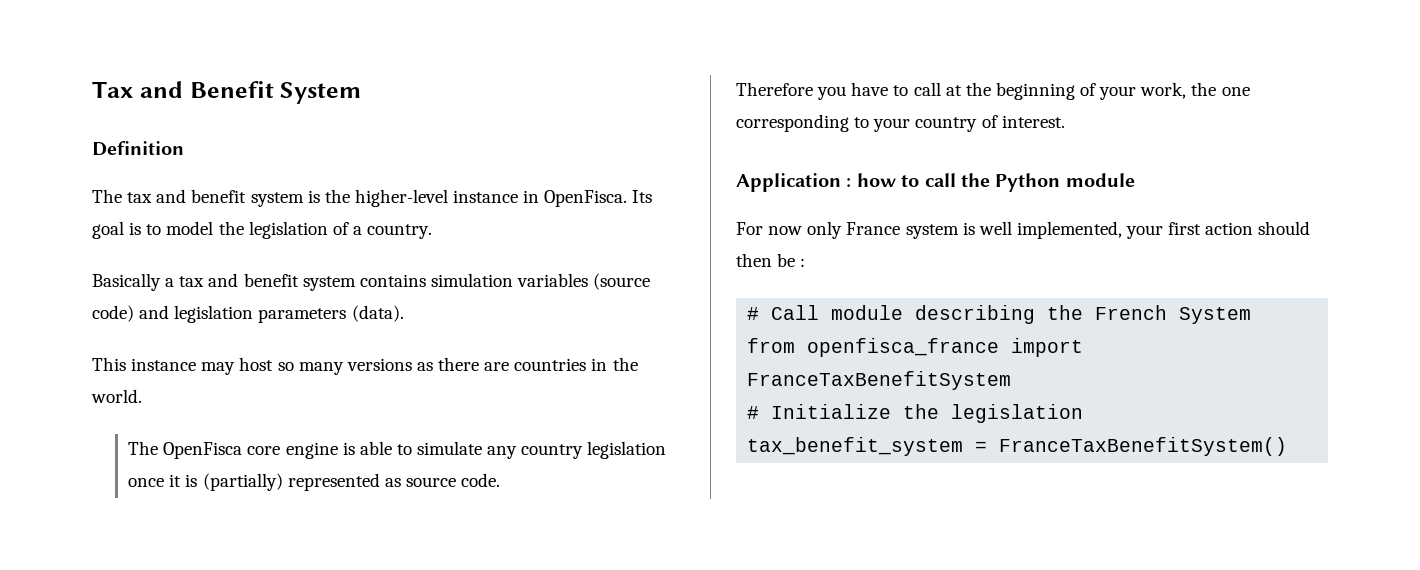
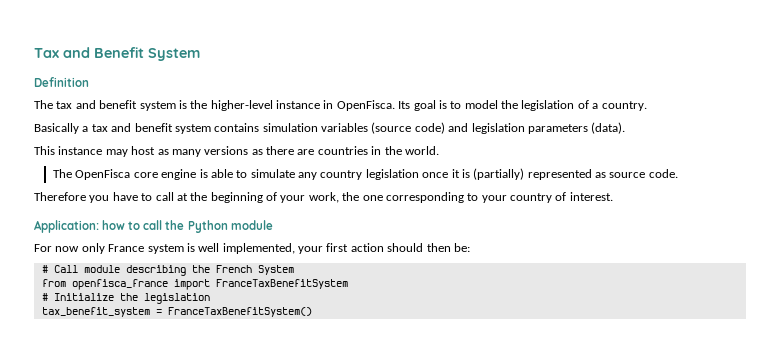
- This instance may host so many versions as there are countries in the world.
+ This instance may host as many versions as there are countries in the world.
- Application : how to call the Python module
+ Application: how to call the Python module
- For now only France system is well implemented, your first action should then be :
+ For now only France system is well implemented, your first action should then be:

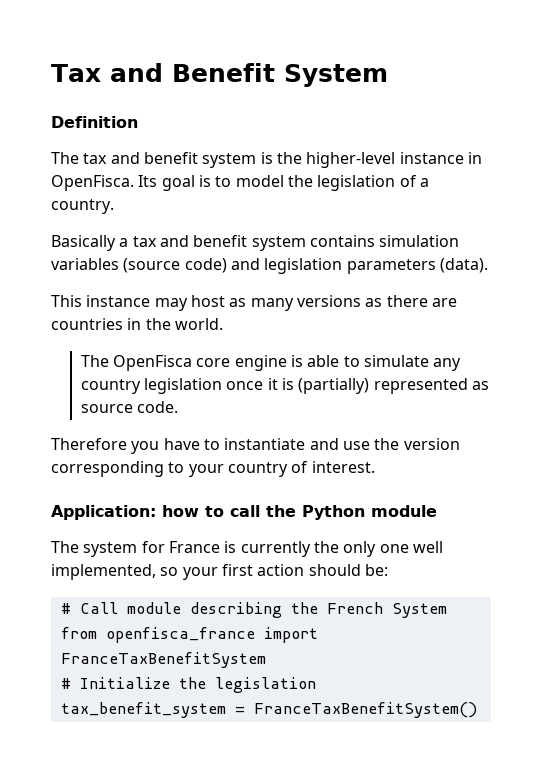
- Therefore you have to call at the beginning of your work, the one corresponding to your country of interest.
+ Therefore you have to instantiate and use the version corresponding to your country of interest.
- For now only France system is well implemented, your first action should then be:
+ The system for France is currently the only one well implemented, so your first action should be:

